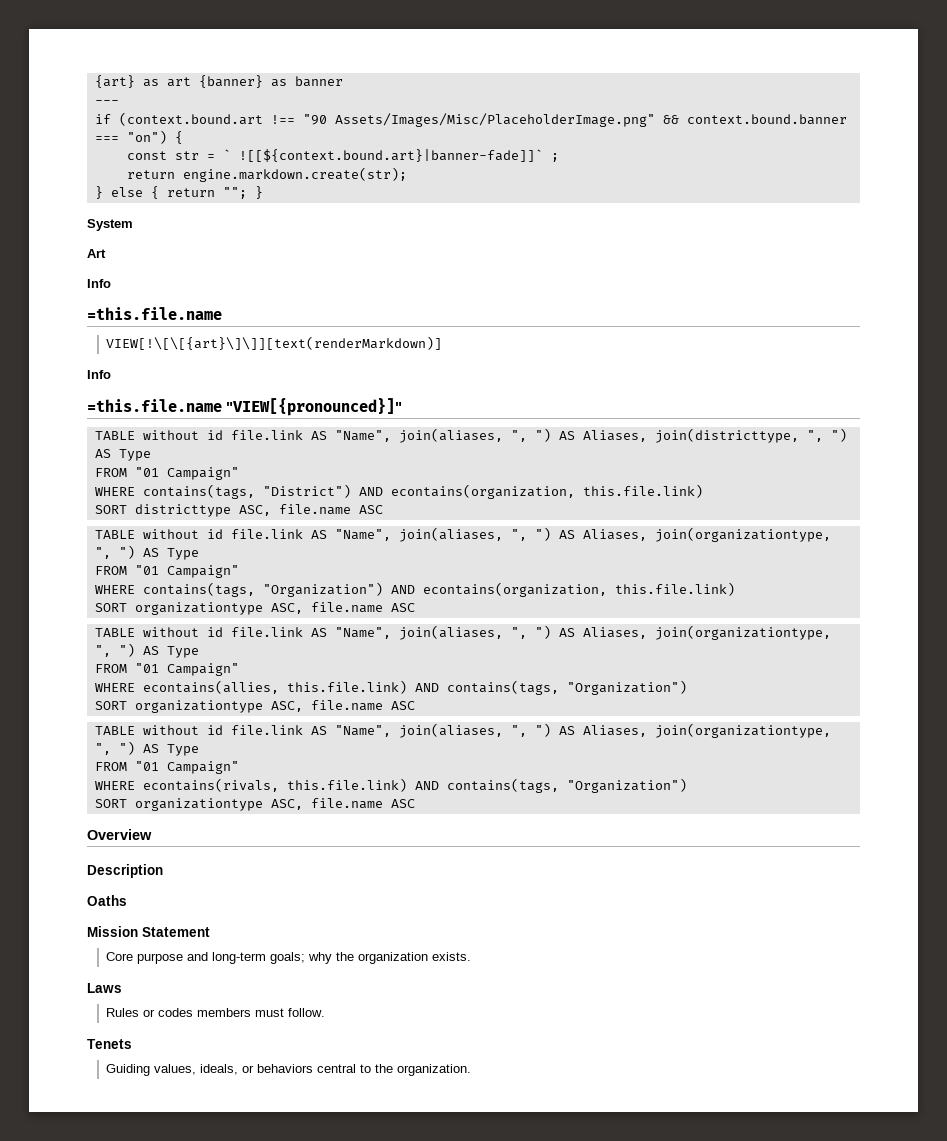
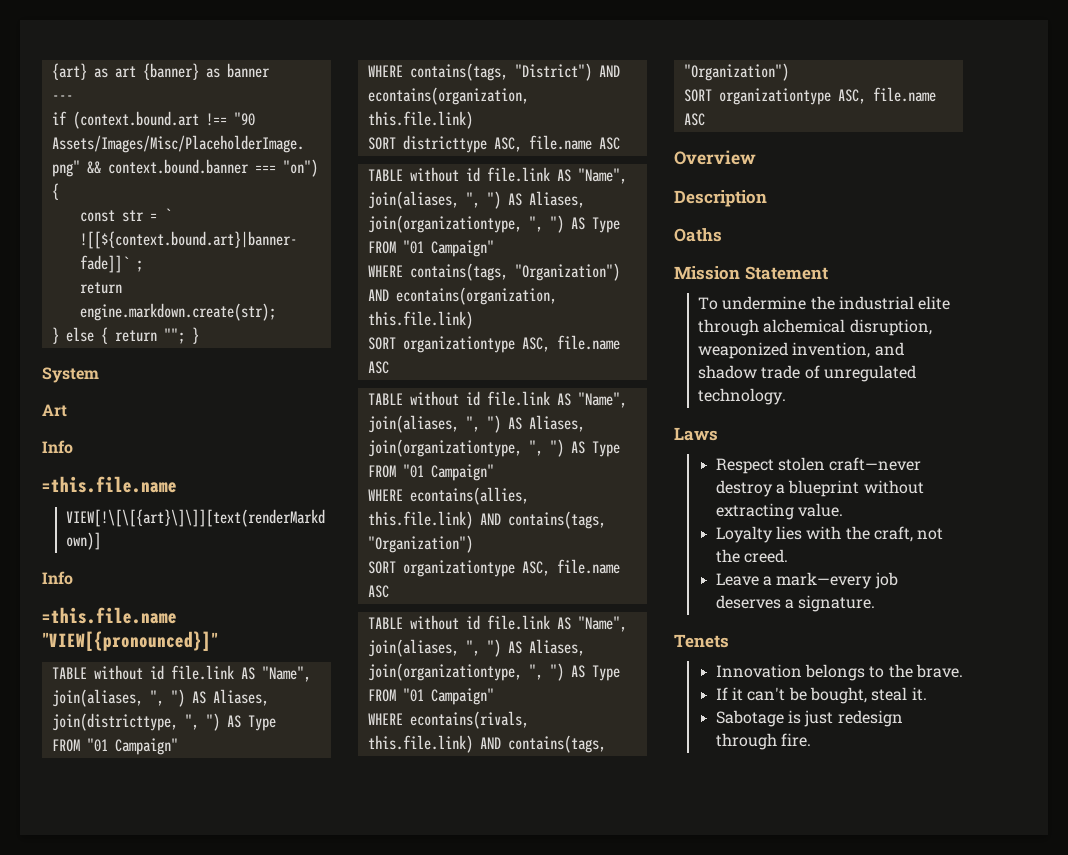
- Core purpose and long-term goals; why the organization exists.
+ To undermine the industrial elite through alchemical disruption, weaponized invention, and shadow trade of unregulated technology.
  Laws
- Rules or codes members must follow.
+ Respect stolen craft—never destroy a blueprint without extracting value.
+ Loyalty lies with the craft, not the creed.
+ Leave a mark—every job deserves a signature.
  Tenets
- Guiding values, ideals, or behaviors central to the organization.
+ Innovation belongs to the brave.
+ If it can't be bought, steal it.
+ Sabotage is just redesign through fire.

